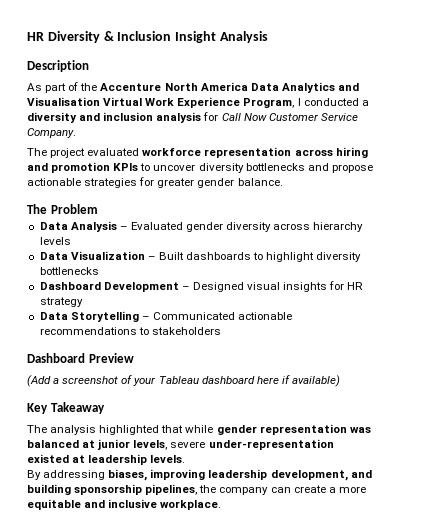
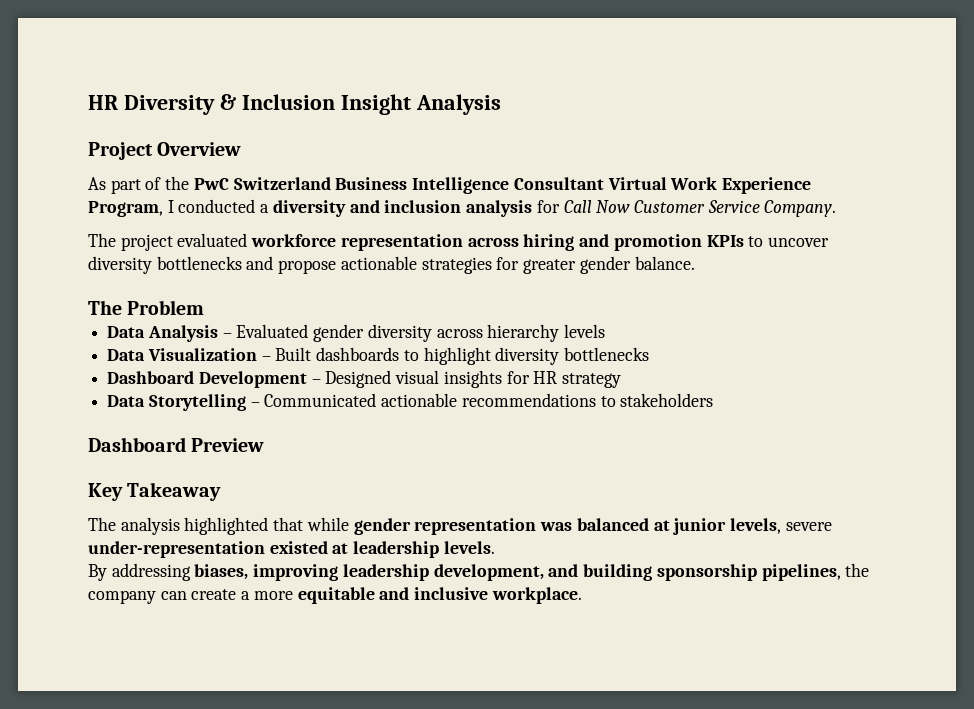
- Description
+ Project Overview
- As part of the Accenture North America Data Analytics and Visualisation Virtual Work Experience Program, I conducted a diversity and inclusion analysis for Call Now Customer Service Company.
+ As part of the PwC Switzerland Business Intelligence Consultant Virtual Work Experience Program, I conducted a diversity and inclusion analysis for Call Now Customer Service Company.
- (Add a screenshot of your Tableau dashboard here if available)

